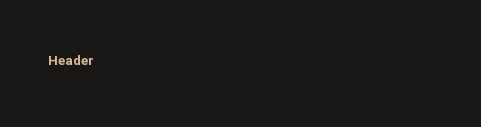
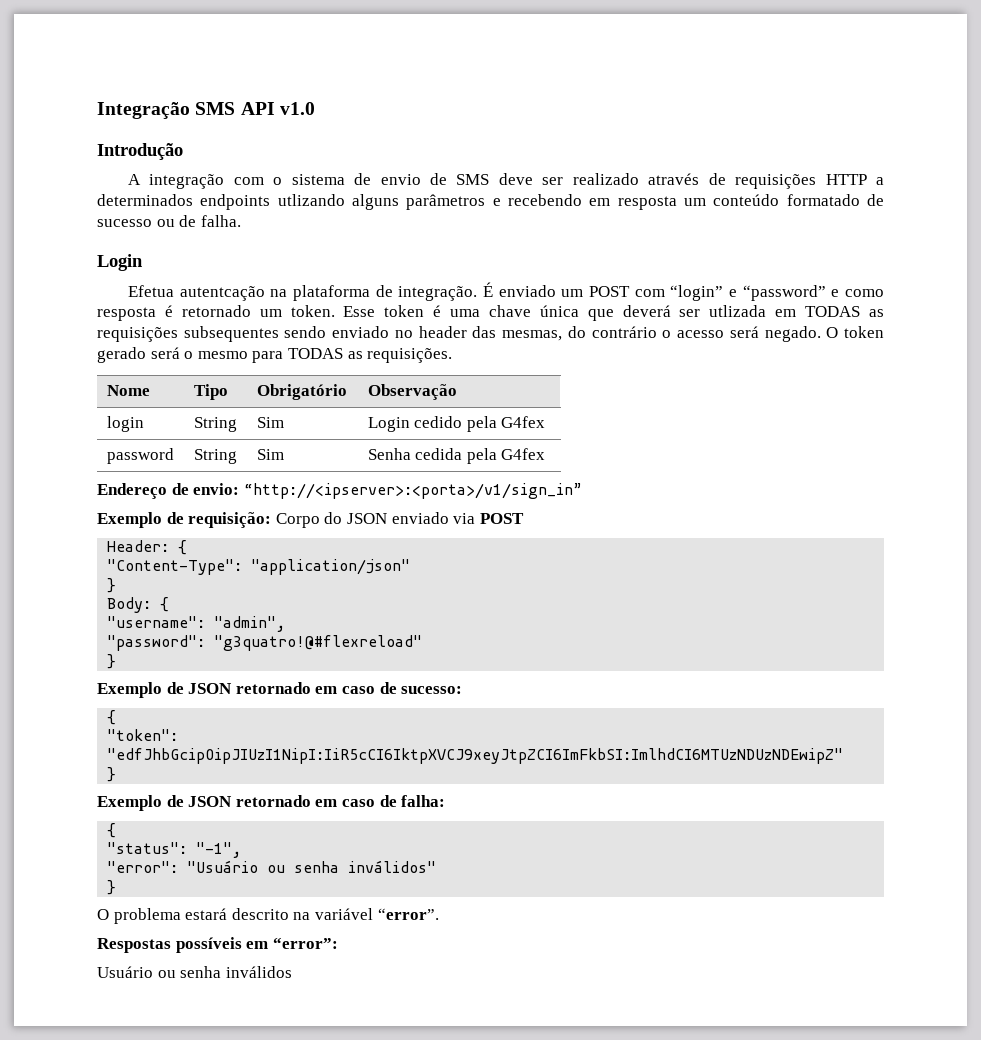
- Header
+ Integração SMS API v1.0
+ Introdução
+ A integração com o sistema de envio de SMS deve ser realizado através de requisições HTTP a determinados endpoints utlizando alguns parâmetros e recebendo em resposta um conteúdo formatado de sucesso ou de falha.
+ Login
+ Efetua autentcação na plataforma de integração. É enviado um POST com “login” e “password” e como resposta é retornado um token. Esse token é uma chave única que deverá ser utlizada em TODAS as requisições subsequentes sendo enviado no header das mesmas, do contrário o acesso será negado. O token gerado será o mesmo para TODAS as requisições.
+ Nome | Tipo | Obrigatório | Observação
+ login | String | Sim | Login cedido pela G4fex
+ password | String | Sim | Senha cedida pela G4fex
+ Endereço de envio: “http://<ipserver>:<porta>/v1/sign_in”
+ Exemplo de requisição: Corpo do JSON enviado via POST
+ Header: {
+ "Content-Type": "application/json"
+ }
+ Body: {
+ "username": "admin",
+ "password": "g3quatro!@#flexreload"
+ }
+ Exemplo de JSON retornado em caso de sucesso:
+ {
+ "token": "edfJhbGcipOipJIUzI1NipI:IiR5cCI6IktpXVCJ9xeyJtpZCI6ImFkbSI:ImlhdCI6MTUzNDUzNDEwipZ"
+ }
+ Exemplo de JSON retornado em caso de falha:
+ {
+ "status": "-1",
+ "error": "Usuário ou senha inválidos"
+ }
+ O problema estará descrito na variável “error”.
+ Respostas possíveis em “error”:
+ Usuário ou senha inválidos

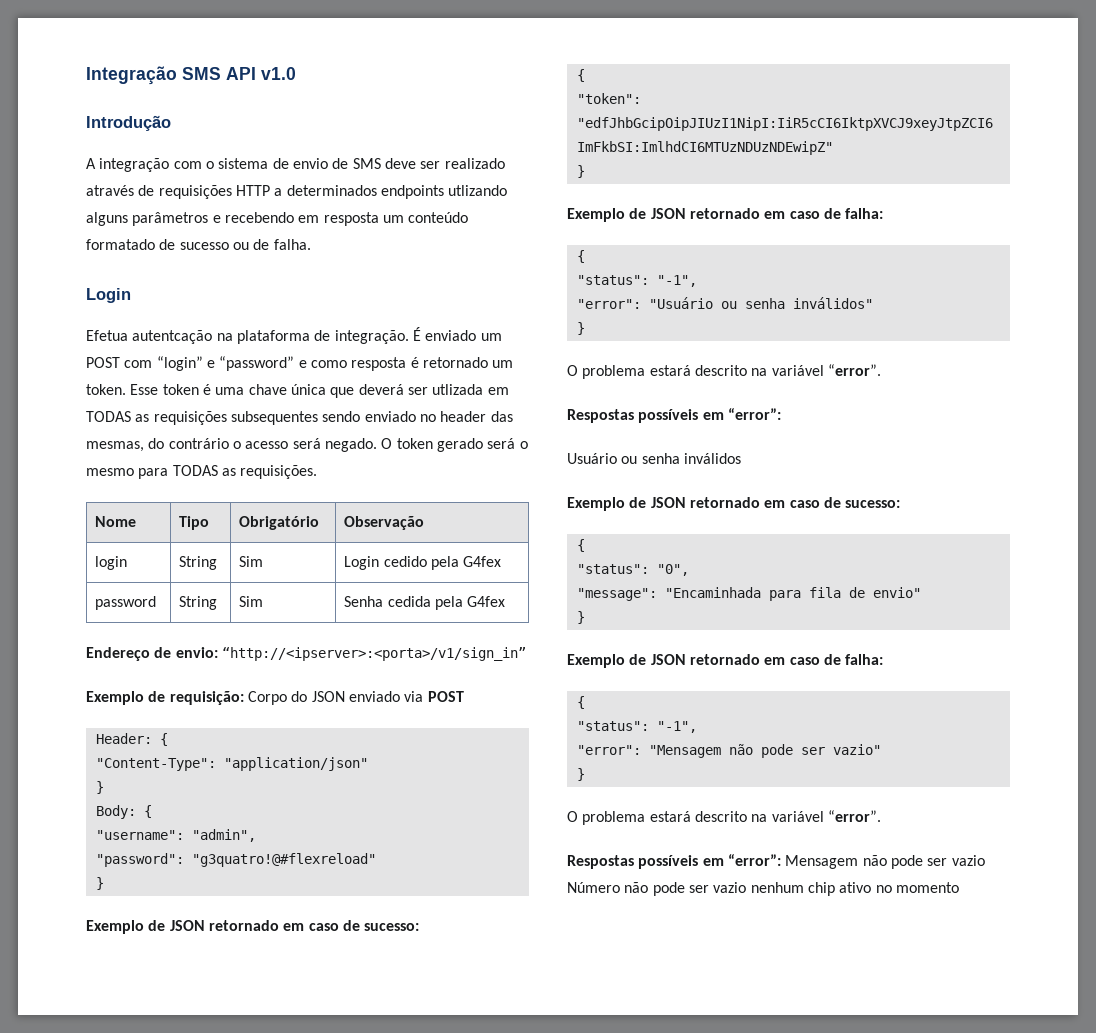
  Usuário ou senha inválidos
+ Exemplo de JSON retornado em caso de sucesso:
+ {
+ "status": "0",
+ "message": "Encaminhada para fila de envio"
+ }
+ Exemplo de JSON retornado em caso de falha:
+ {
+ "status": "-1",
+ "error": "Mensagem não pode ser vazio"
+ }
+ O problema estará descrito na variável “error”.
+ Respostas possíveis em “error”: Mensagem não pode ser vazio Número não pode ser vazio nenhum chip ativo no momento

